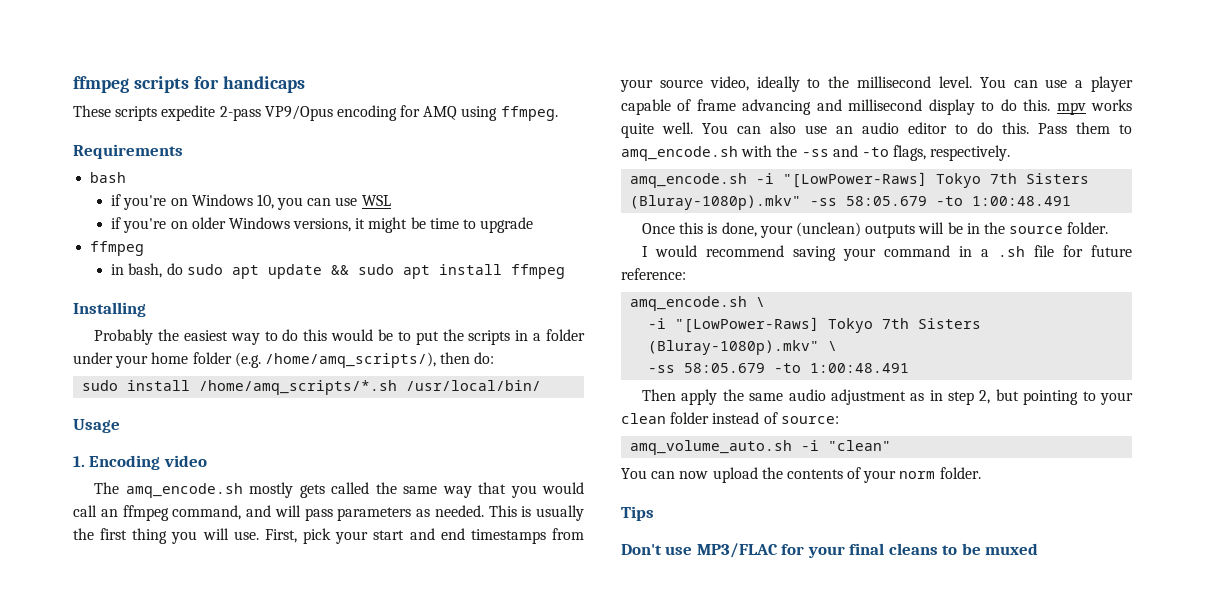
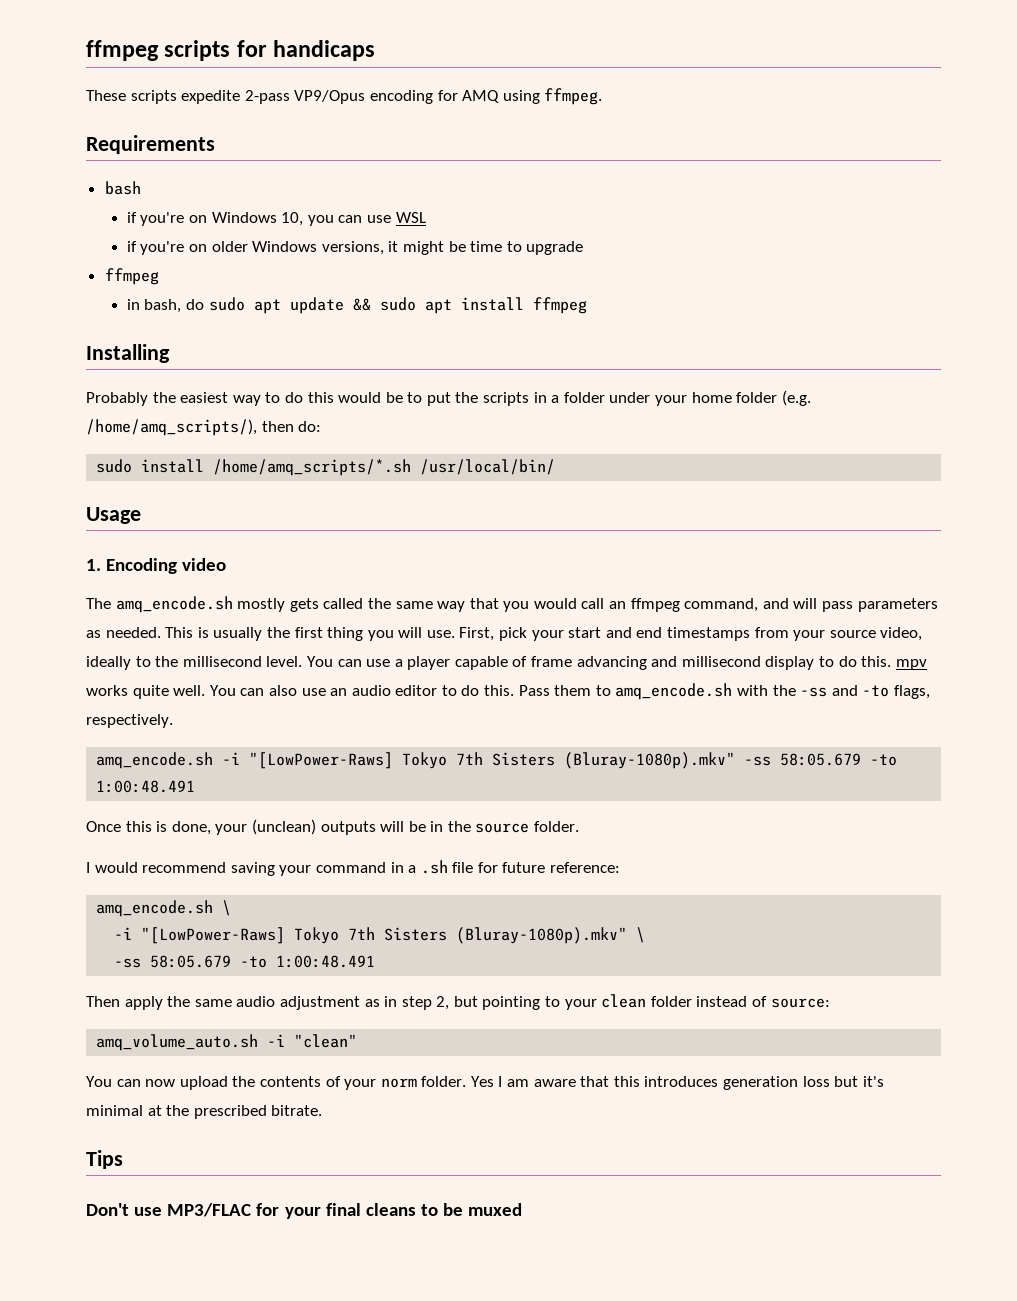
+ Yes I am aware that this introduces generation loss but it's minimal at the prescribed bitrate.

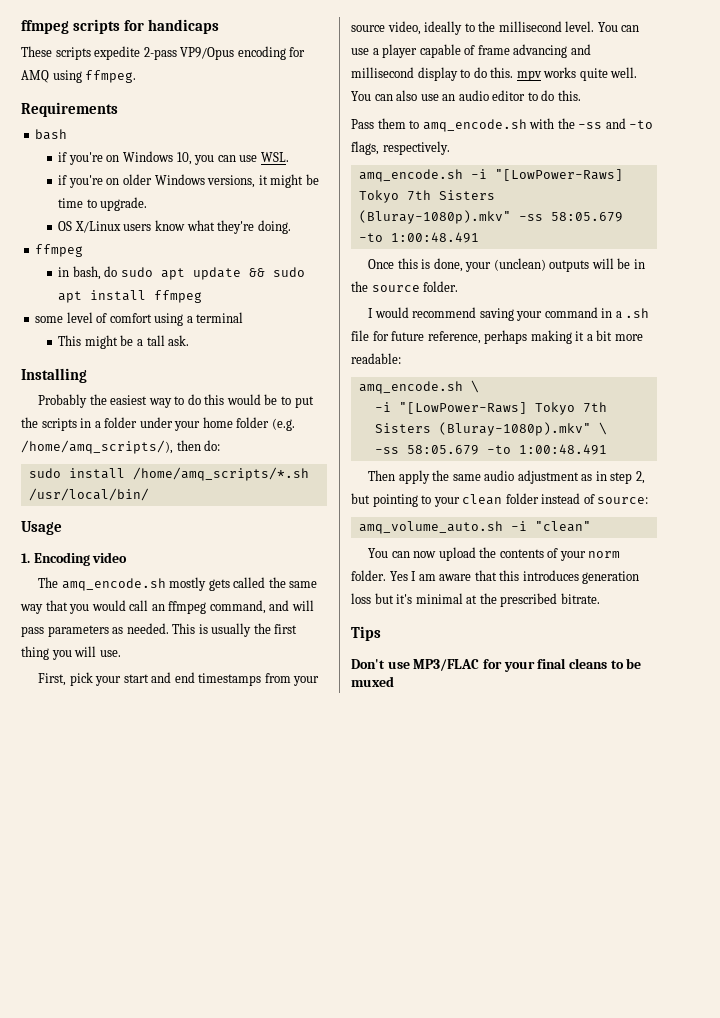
- if you're on Windows 10, you can use WSL
+ if you're on Windows 10, you can use WSL.
- if you're on older Windows versions, it might be time to upgrade
+ if you're on older Windows versions, it might be time to upgrade.
+ OS X/Linux users know what they're doing.
+ some level of comfort using a terminal
+ This might be a tall ask.
- This is usually the first thing you will use. First, pick your start and end timestamps from your source video, ideally to the millisecond level.
+ This is usually the first thing you will use.
+ First, pick your start and end timestamps from your source video, ideally to the millisecond level.
- You can also use an audio editor to do this. Pass them to amq_encode.sh with the -ss and -to flags, respectively.
+ You can also use an audio editor to do this.
+ Pass them to amq_encode.sh with the -ss and -to flags, respectively.
- I would recommend saving your command in a .sh file for future reference:
+ I would recommend saving your command in a .sh file for future reference, perhaps making it a bit more readable:

